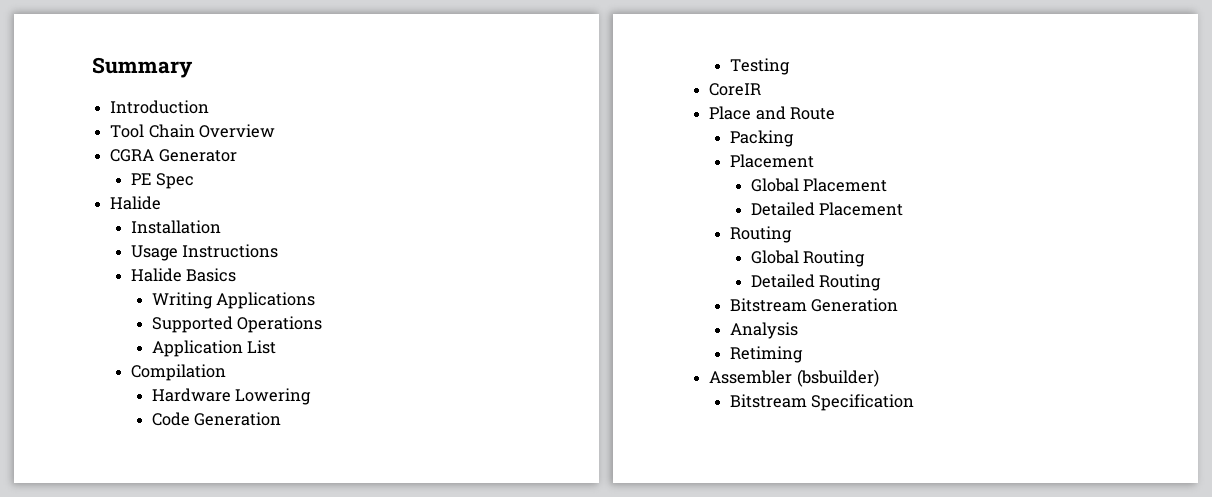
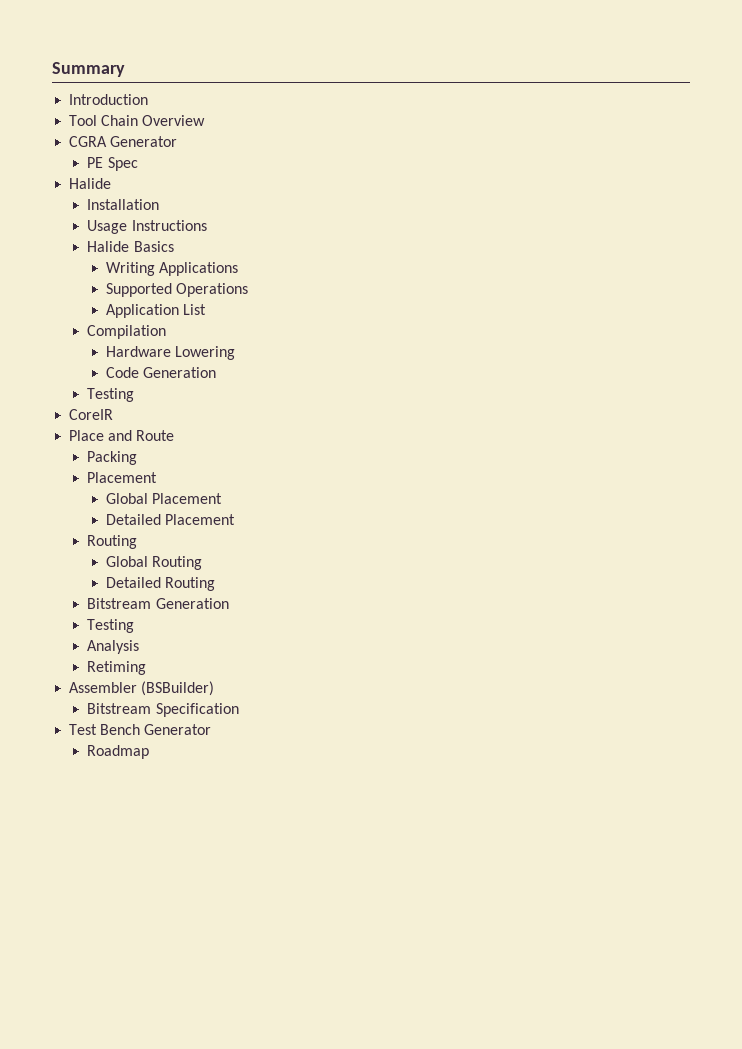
  Bitstream Generation
+ Testing
- Assembler (bsbuilder)
+ Assembler (BSBuilder)
+ Test Bench Generator
+ Roadmap

